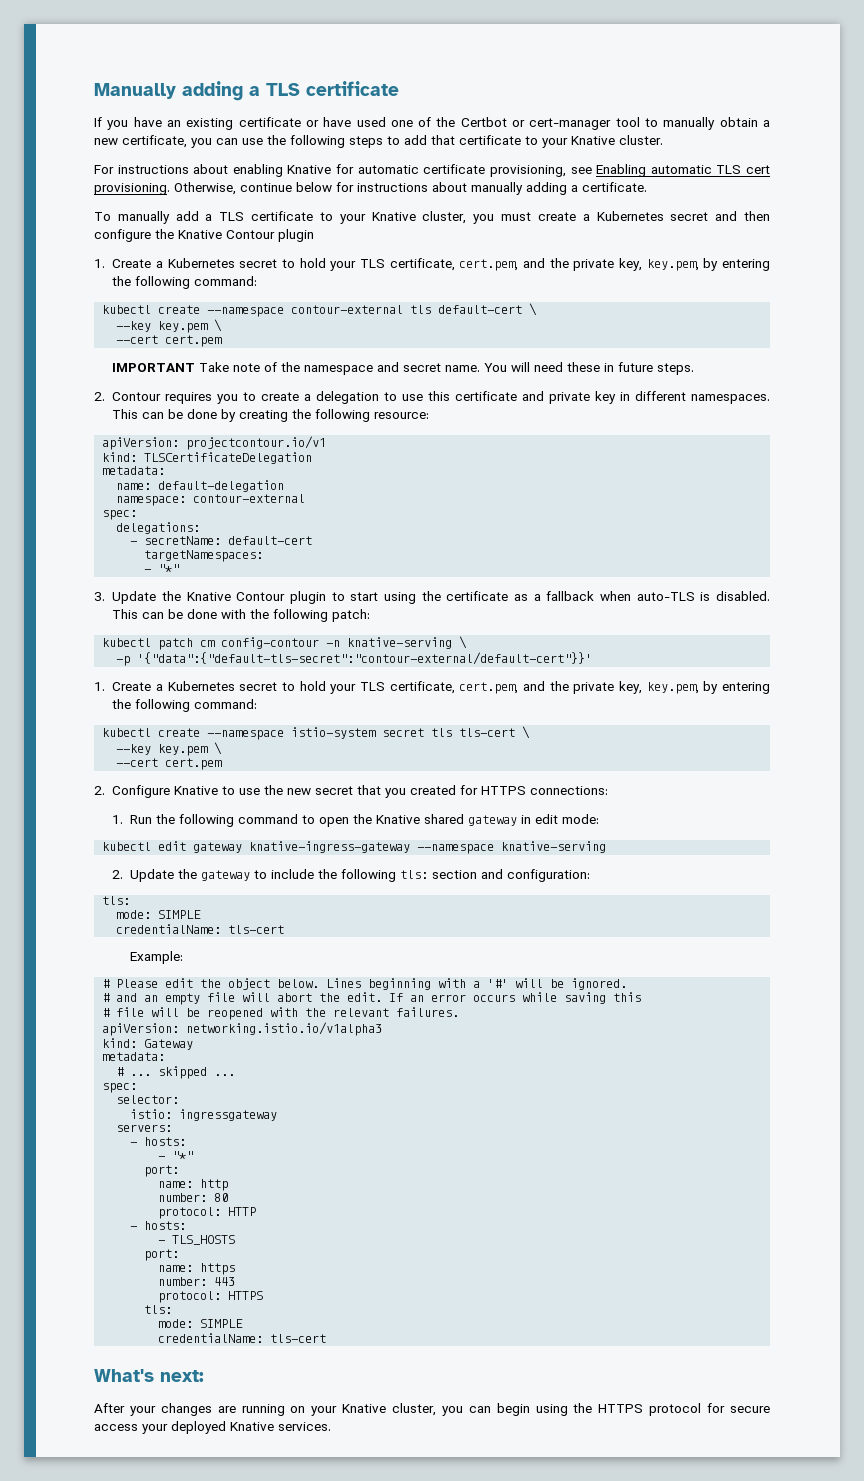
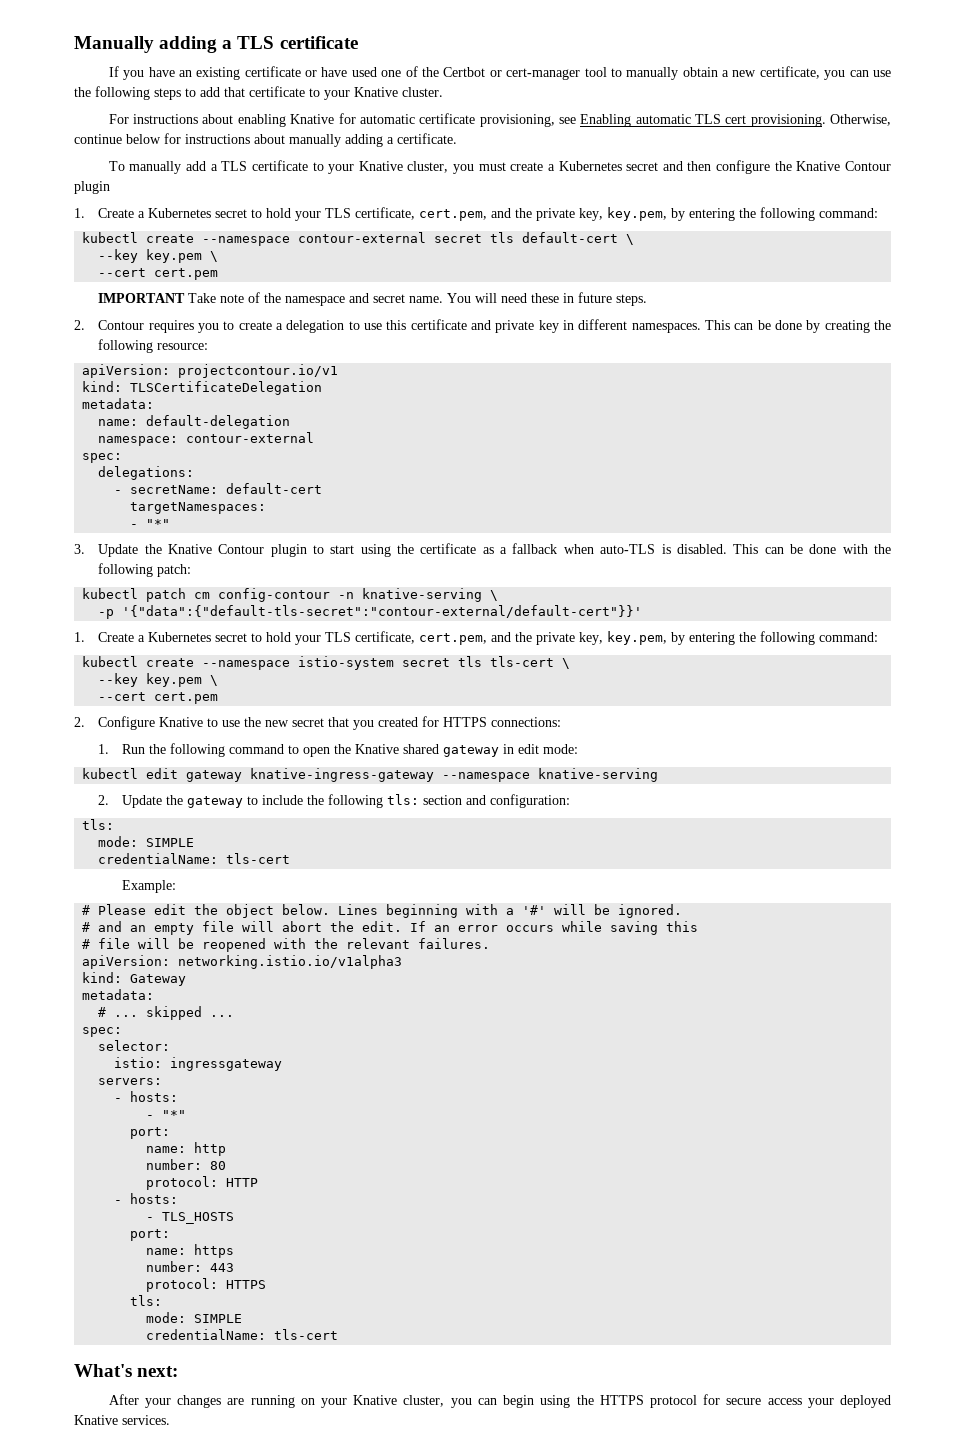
- kubectl create --namespace contour-external tls default-cert \
+ kubectl create --namespace contour-external secret tls default-cert \

